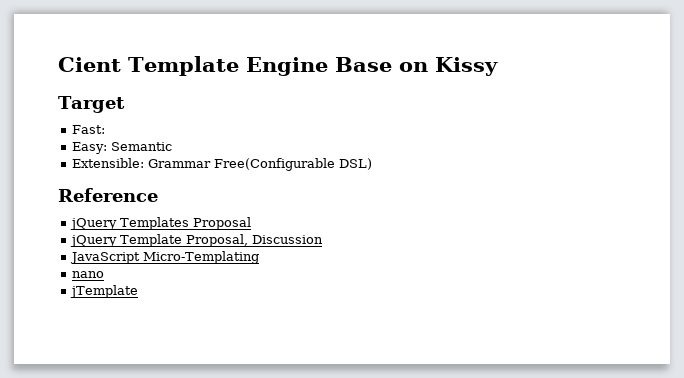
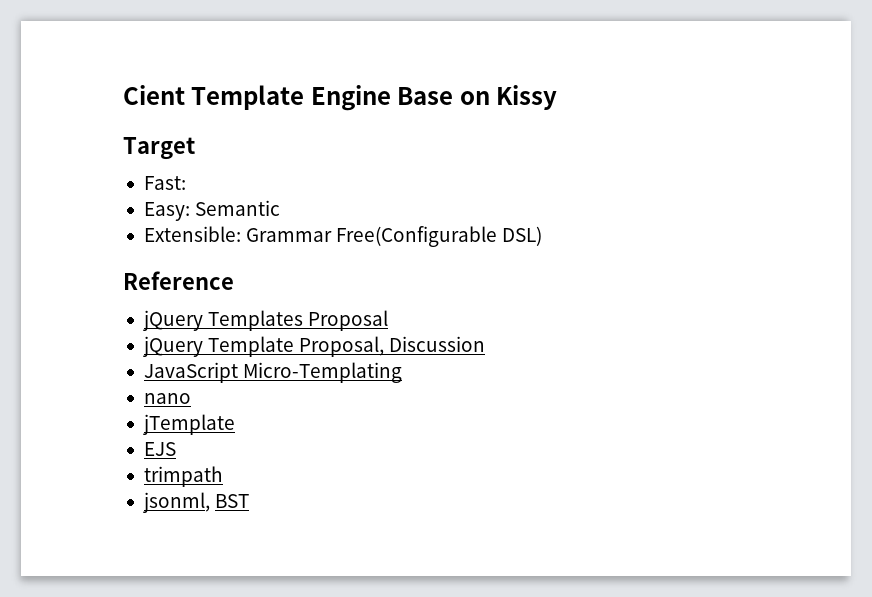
+ EJS
+ trimpath
+ jsonml, BST

